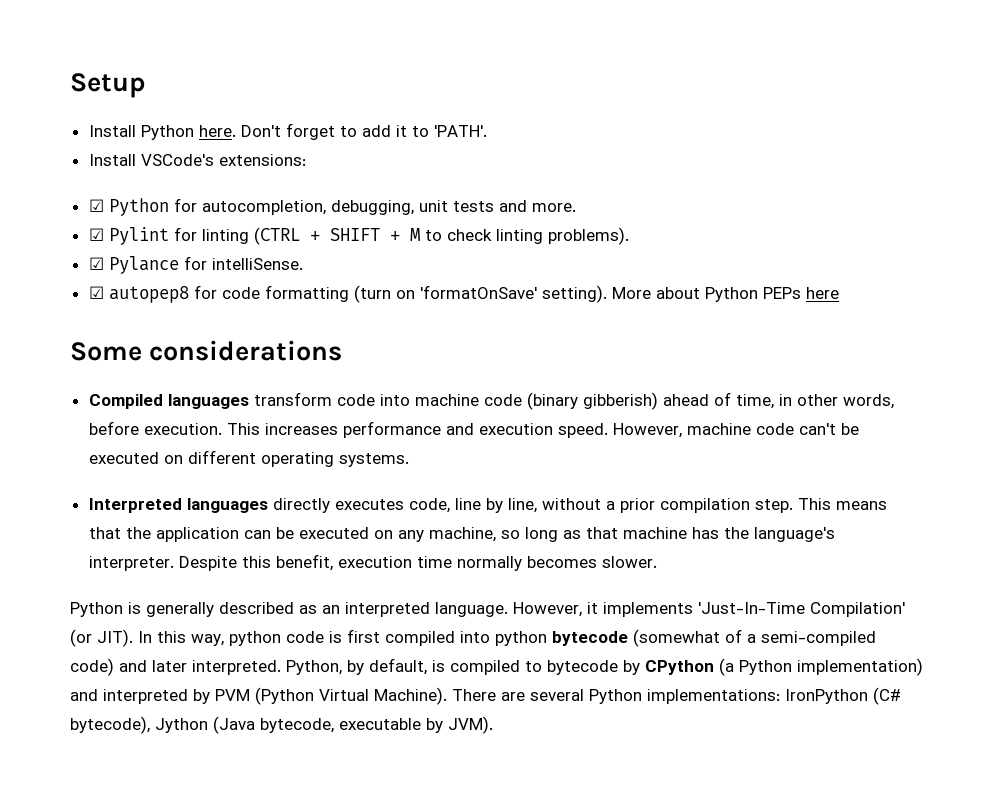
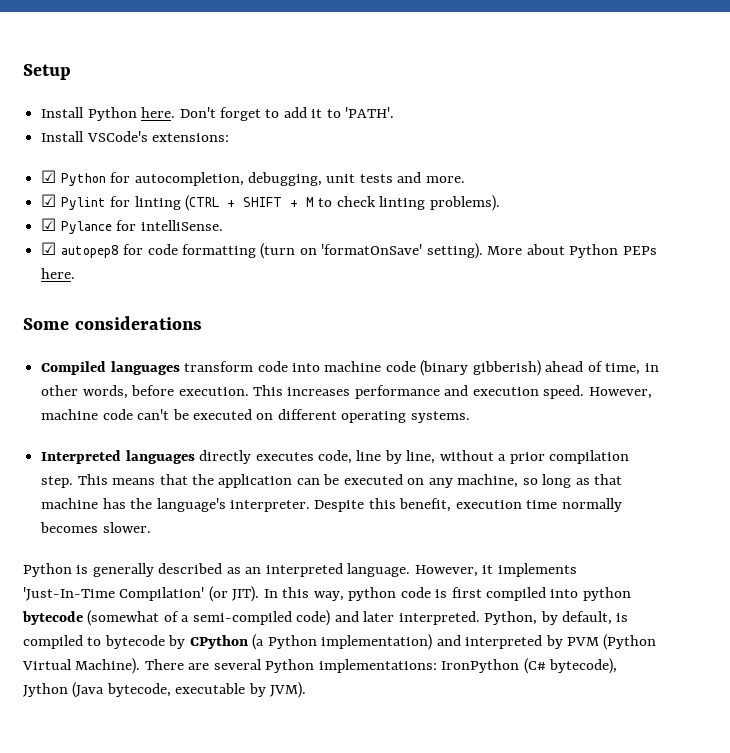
- More about Python PEPs here
+ More about Python PEPs here.

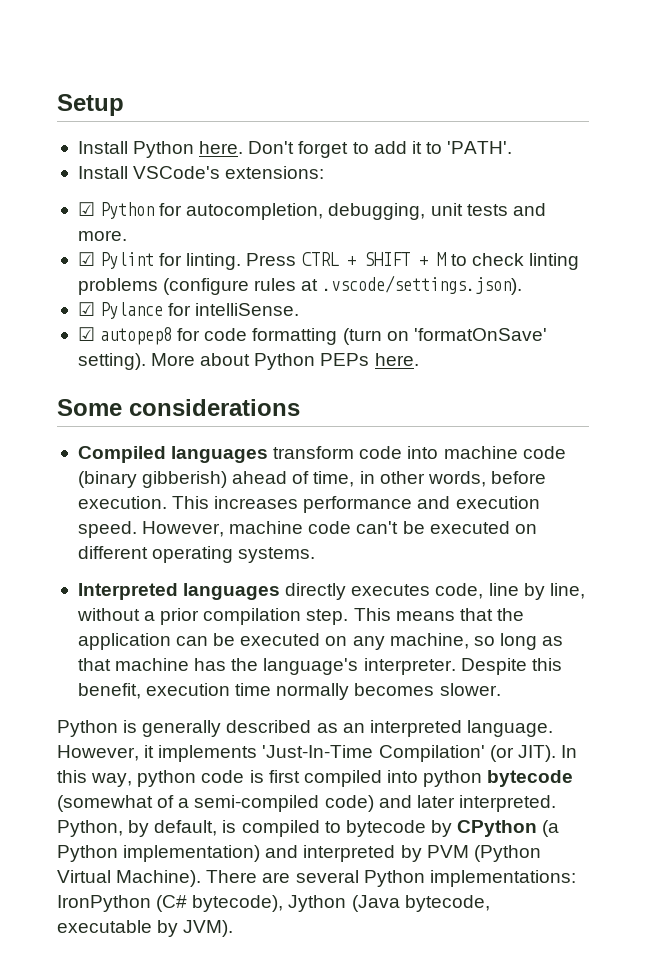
- ☑ Pylint for linting (CTRL + SHIFT + M to check linting problems).
+ ☑ Pylint for linting. Press CTRL + SHIFT + M to check linting problems (configure rules at .vscode/settings.json).

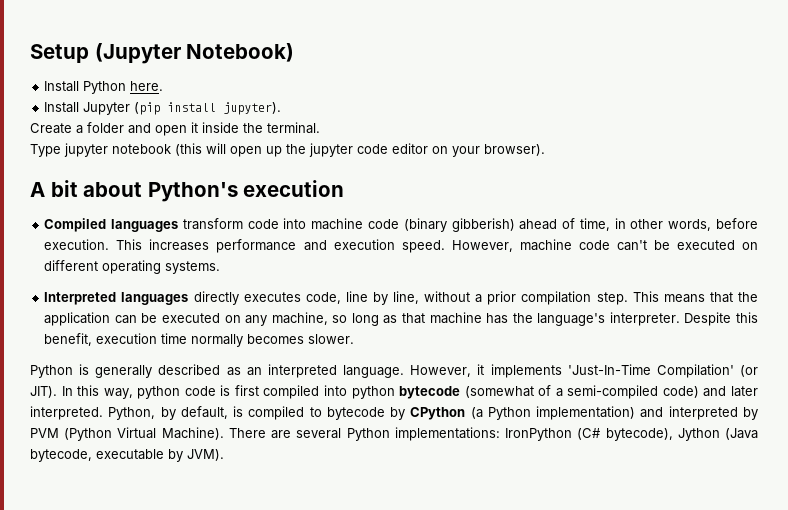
- Setup
+ Setup (Jupyter Notebook)
- Install Python here. Don't forget to add it to 'PATH'.
- Install VSCode's extensions:
- ☑ Python for autocompletion, debugging, unit tests and more.
- ☑ Pylint for linting. Press CTRL + SHIFT + M to check linting problems (configure rules at .vscode/settings.json).
- ☑ Pylance for intelliSense.
- ☑ autopep8 for code formatting (turn on 'formatOnSave' setting). More about Python PEPs here.
- Some considerations
+ Install Python here.
+ Install Jupyter (pip install jupyter).
+ Create a folder and open it inside the terminal.
+ Type jupyter notebook (this will open up the jupyter code editor on your browser).
+ A bit about Python's execution

